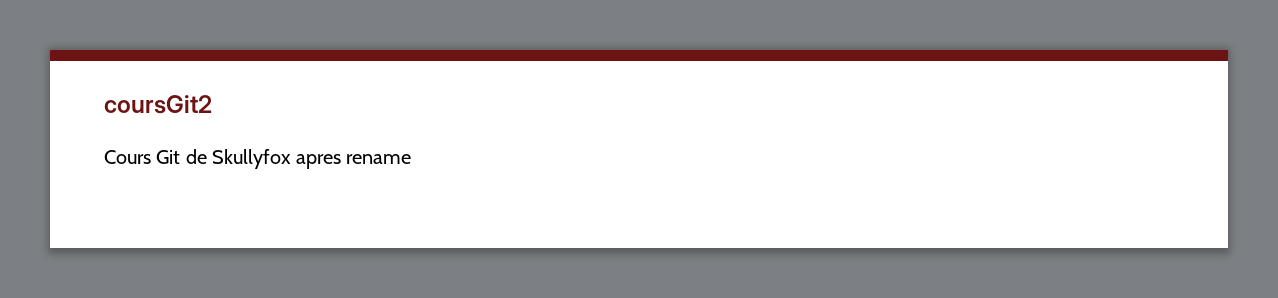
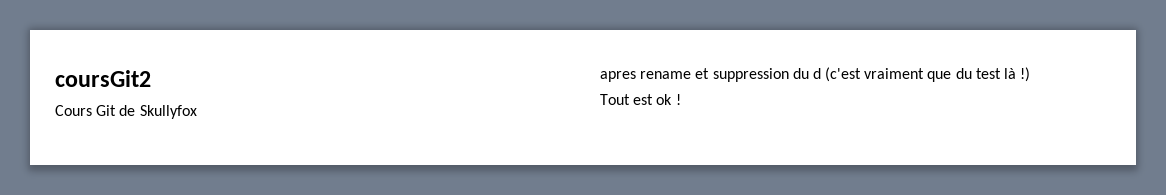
- Cours Git de Skullyfox apres rename
+ Cours Git de Skullyfox
+ apres rename et suppression du d (c'est vraiment que du test là !)
+ Tout est ok !

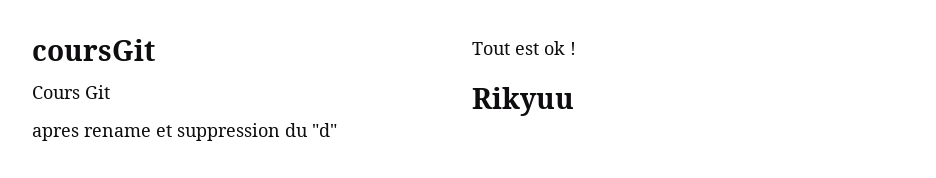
- coursGit2
+ coursGit
- Cours Git de Skullyfox
+ Cours Git
- apres rename et suppression du d (c'est vraiment que du test là !)
+ apres rename et suppression du "d"
+ Rikyuu

